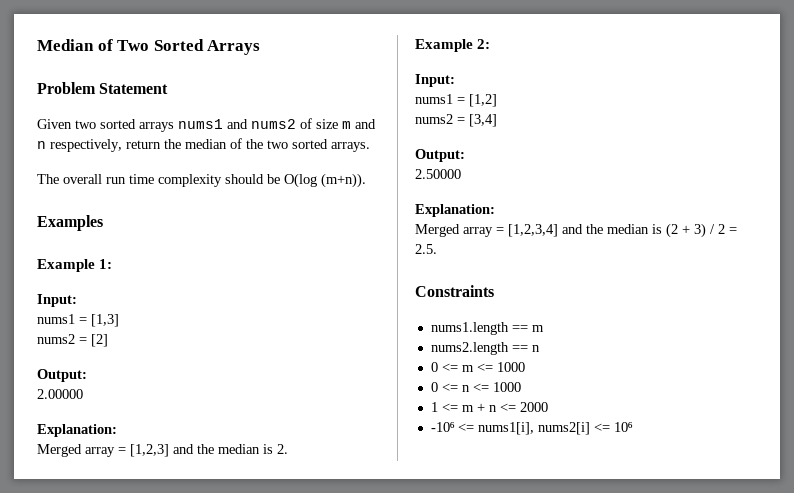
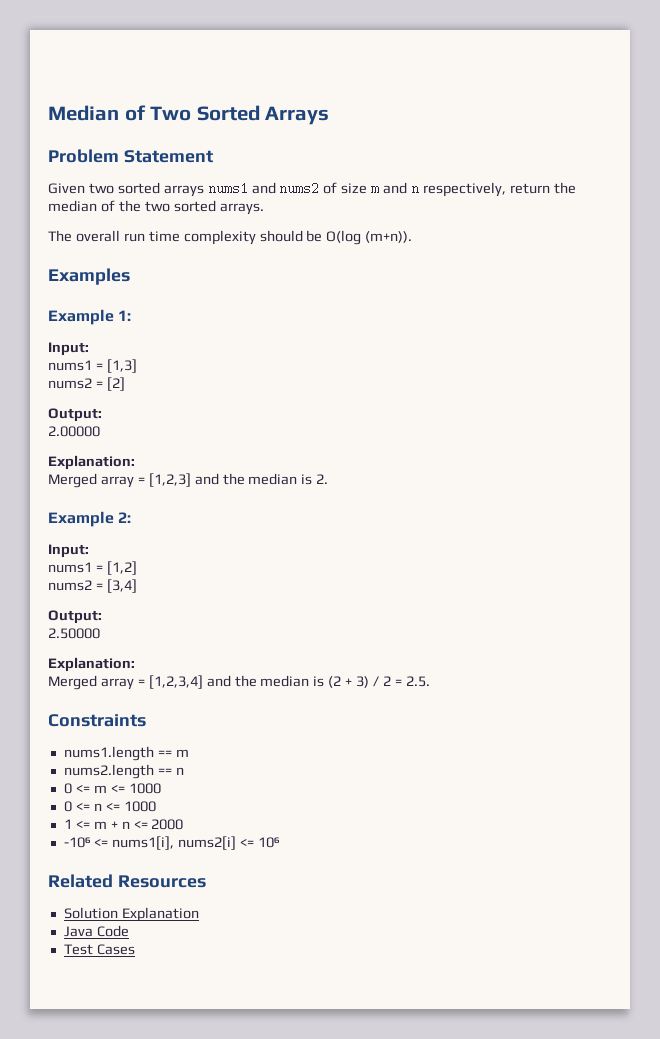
+ Related Resources
+ Solution Explanation
+ Java Code
+ Test Cases

